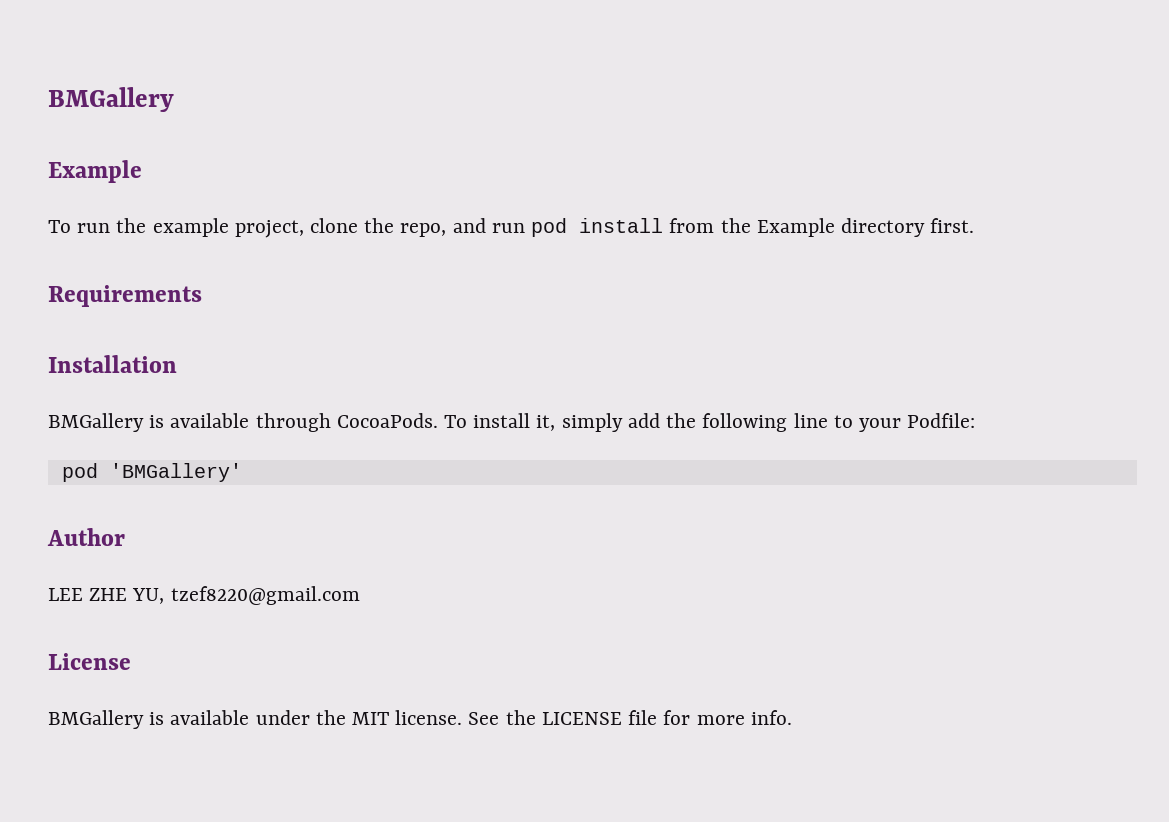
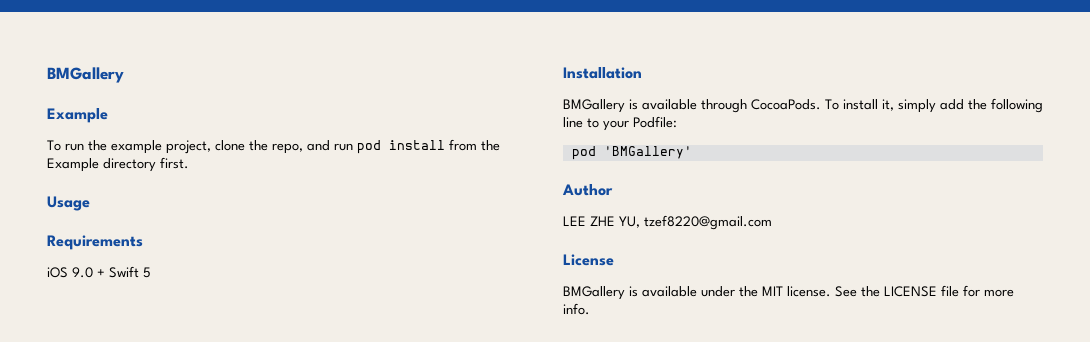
+ Usage
+ iOS 9.0 + Swift 5

